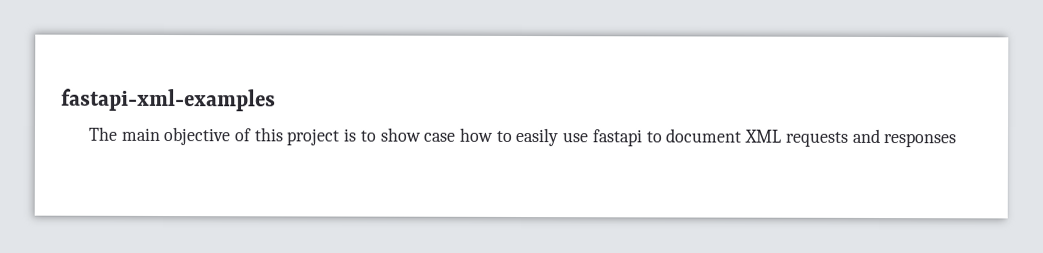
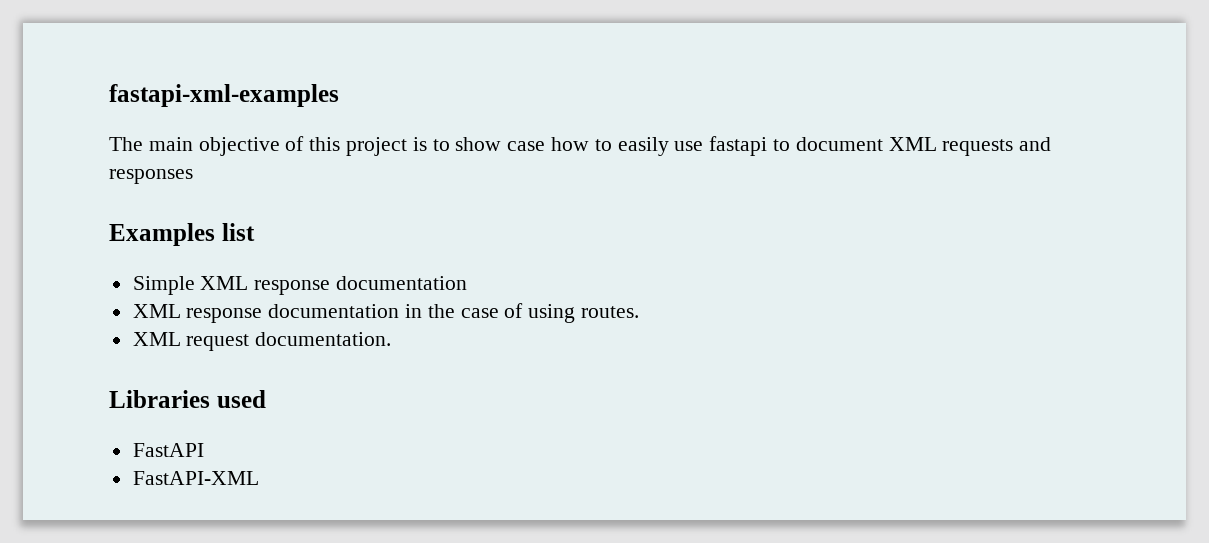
+ Examples list
+ Simple XML response documentation
+ XML response documentation in the case of using routes.
+ XML request documentation.
+ Libraries used
+ FastAPI
+ FastAPI-XML

